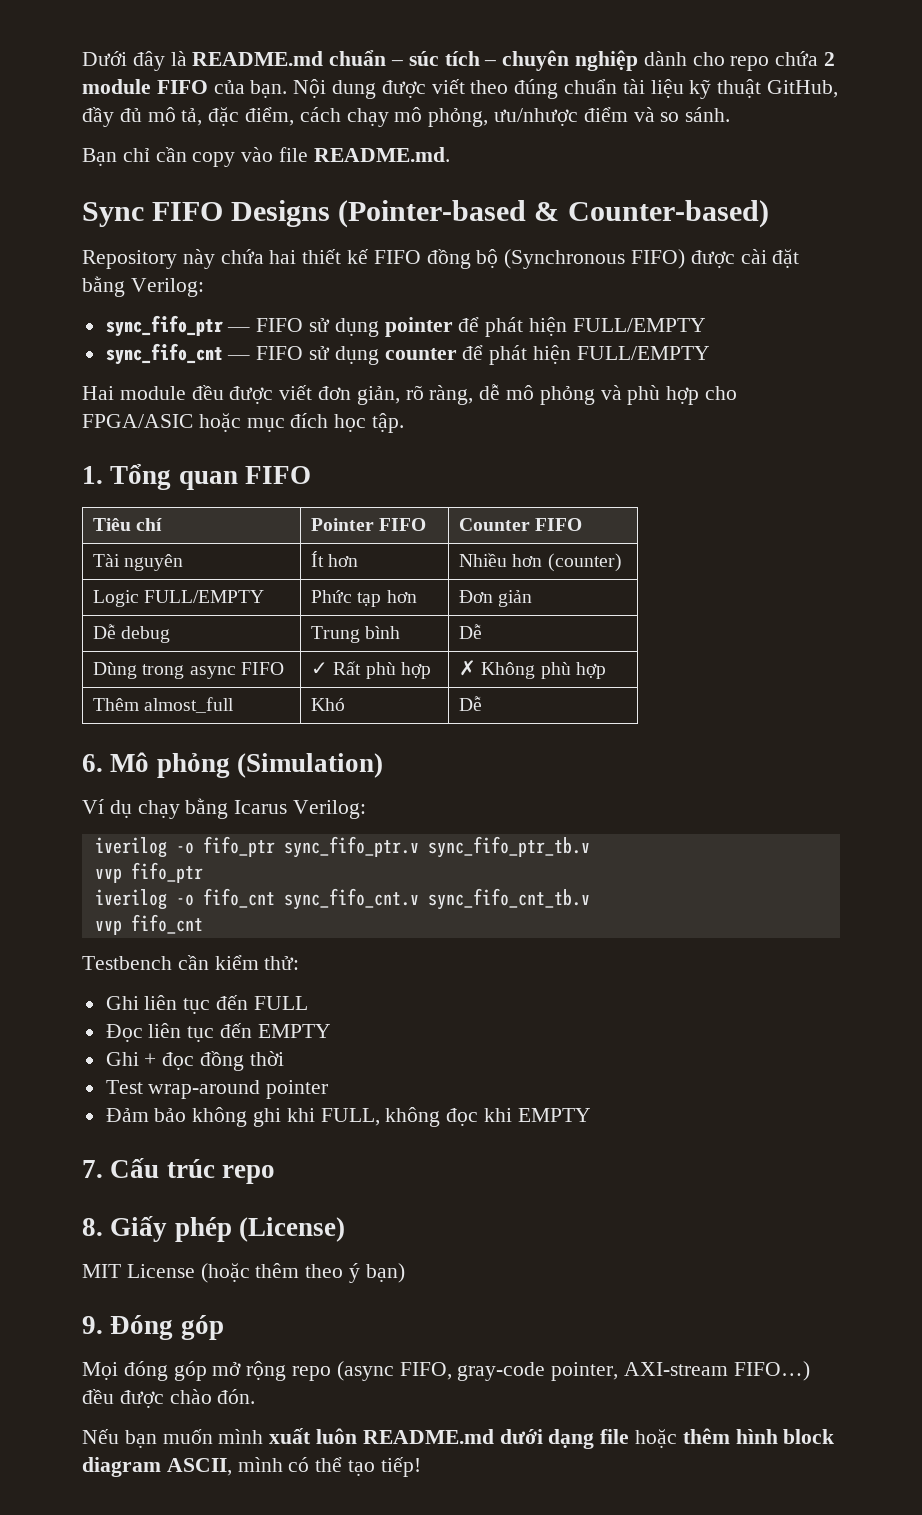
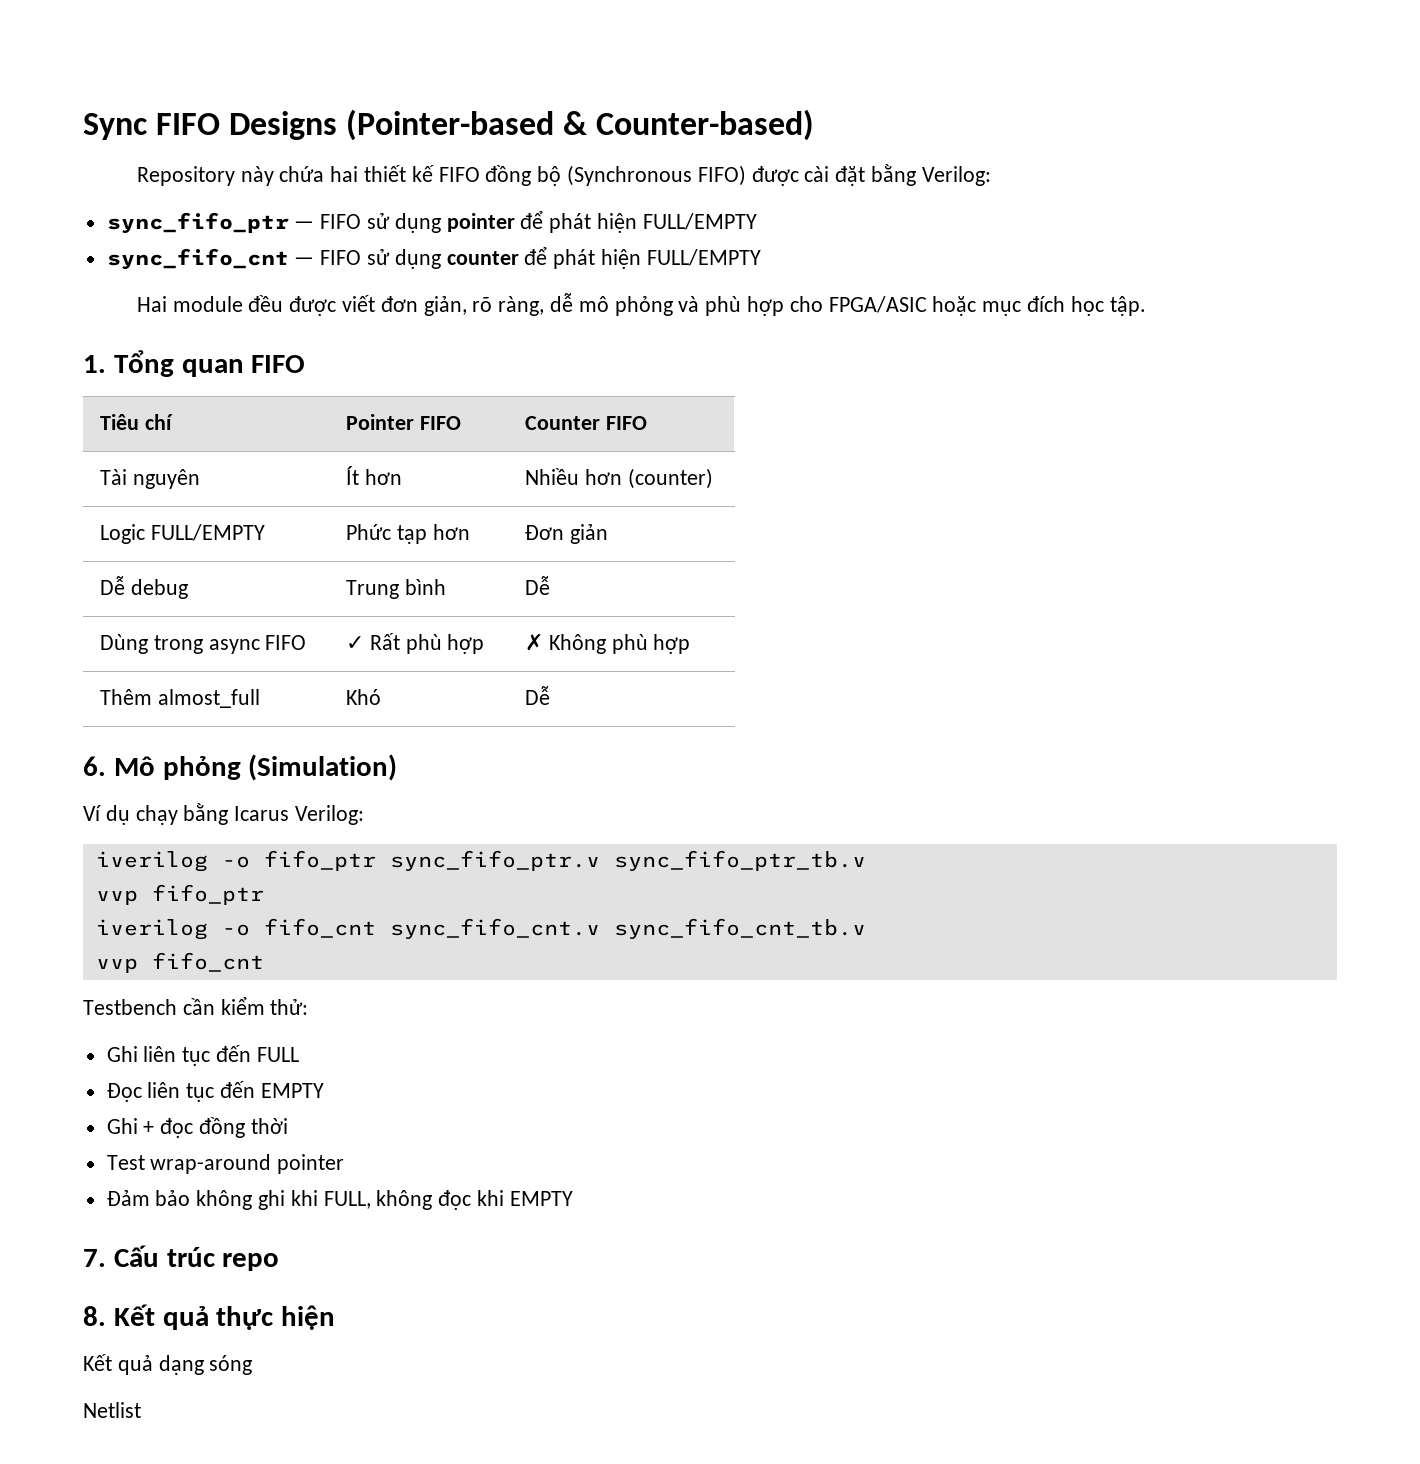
- Dưới đây là README.md chuẩn – súc tích – chuyên nghiệp dành cho repo chứa 2 module FIFO của bạn. Nội dung được viết theo đúng chuẩn tài liệu kỹ thuật GitHub, đầy đủ mô tả, đặc điểm, cách chạy mô phỏng, ưu/nhược điểm và so sánh.
- Bạn chỉ cần copy vào file README.md.
- 8. Giấy phép (License)
- MIT License (hoặc thêm theo ý bạn)
- 9. Đóng góp
- Mọi đóng góp mở rộng repo (async FIFO, gray-code pointer, AXI-stream FIFO…) đều được chào đón.
- Nếu bạn muốn mình xuất luôn README.md dưới dạng file hoặc thêm hình block diagram ASCII, mình có thể tạo tiếp!
+ 8. Kết quả thực hiện
+ Kết quả dạng sóng
+ Netlist

